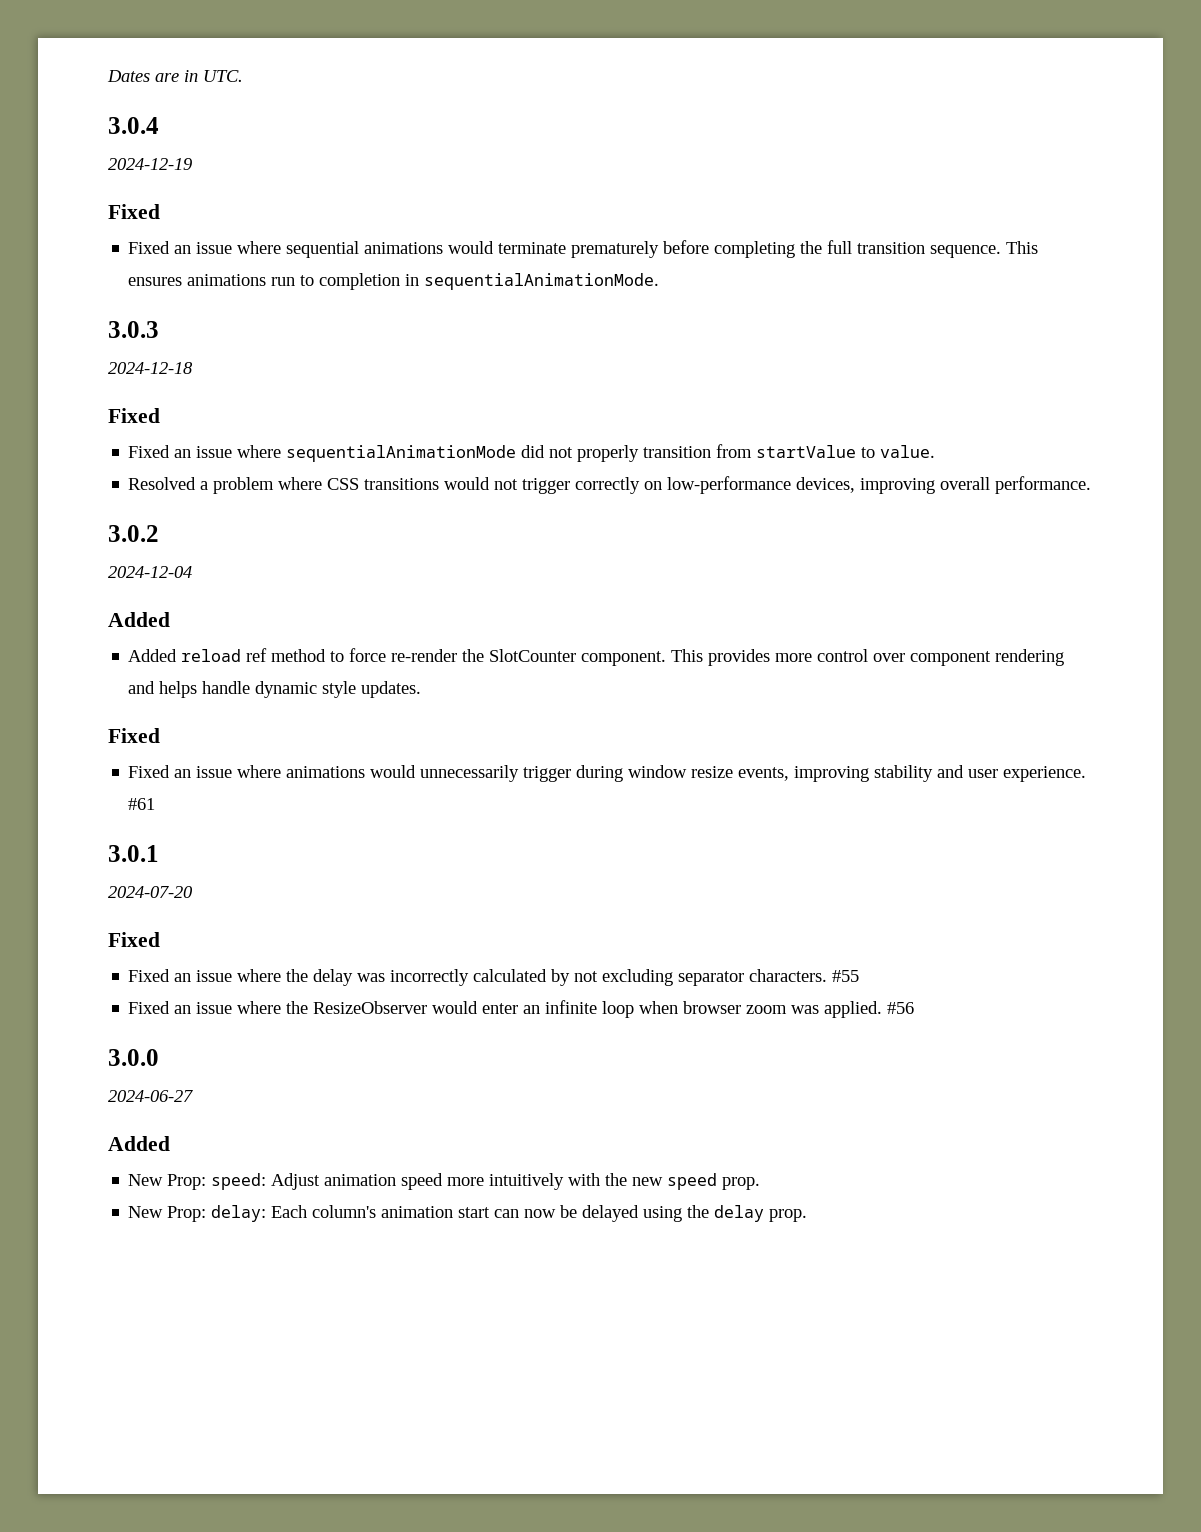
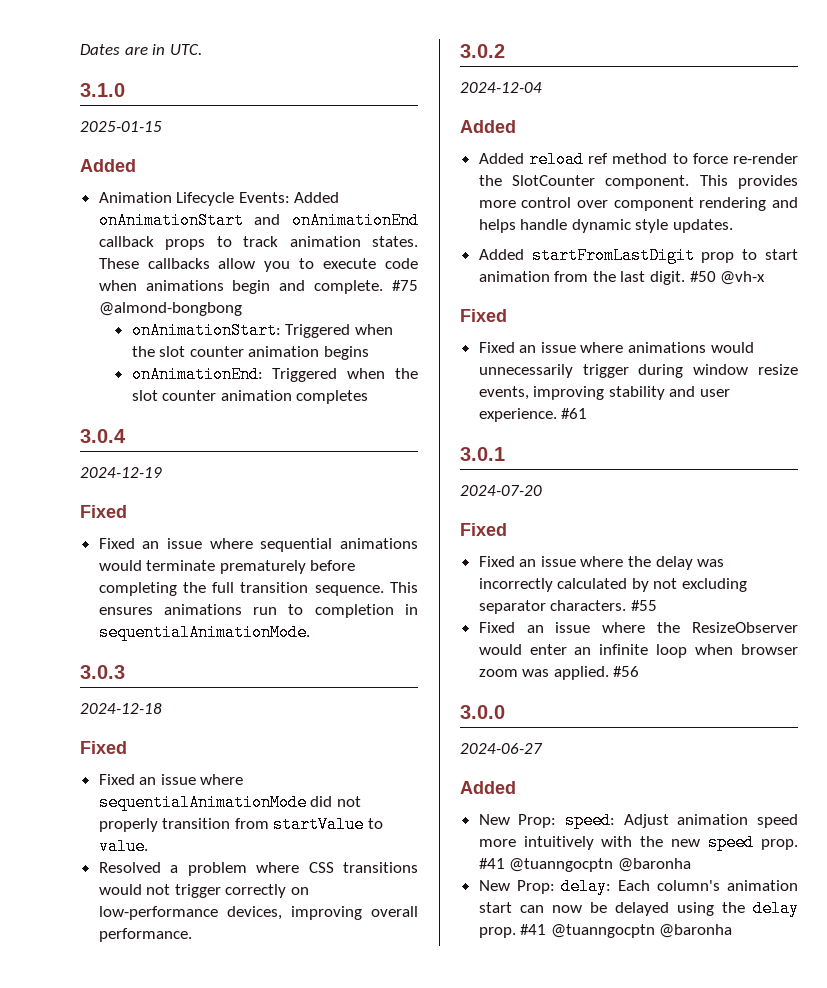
+ 3.1.0
+ 2025-01-15
+ Added
+ Animation Lifecycle Events: Added onAnimationStart and onAnimationEnd callback props to track animation states. These callbacks allow you to execute code when animations begin and complete. #75 @almond-bongbong
+ onAnimationStart: Triggered when the slot counter animation begins
+ onAnimationEnd: Triggered when the slot counter animation completes
+ Added startFromLastDigit prop to start animation from the last digit. #50 @vh-x
- New Prop: speed: Adjust animation speed more intuitively with the new speed prop.
+ New Prop: speed: Adjust animation speed more intuitively with the new speed prop. #41 @tuanngocptn @baronha
- New Prop: delay: Each column's animation start can now be delayed using the delay prop.
+ New Prop: delay: Each column's animation start can now be delayed using the delay prop. #41 @tuanngocptn @baronha

